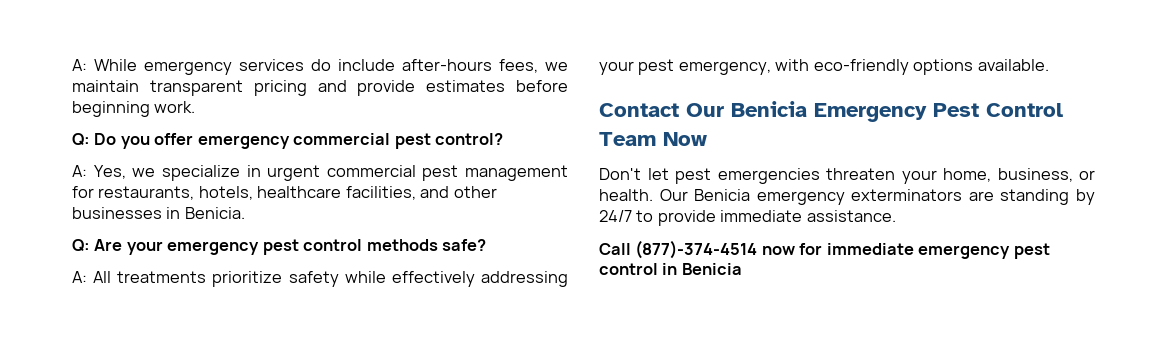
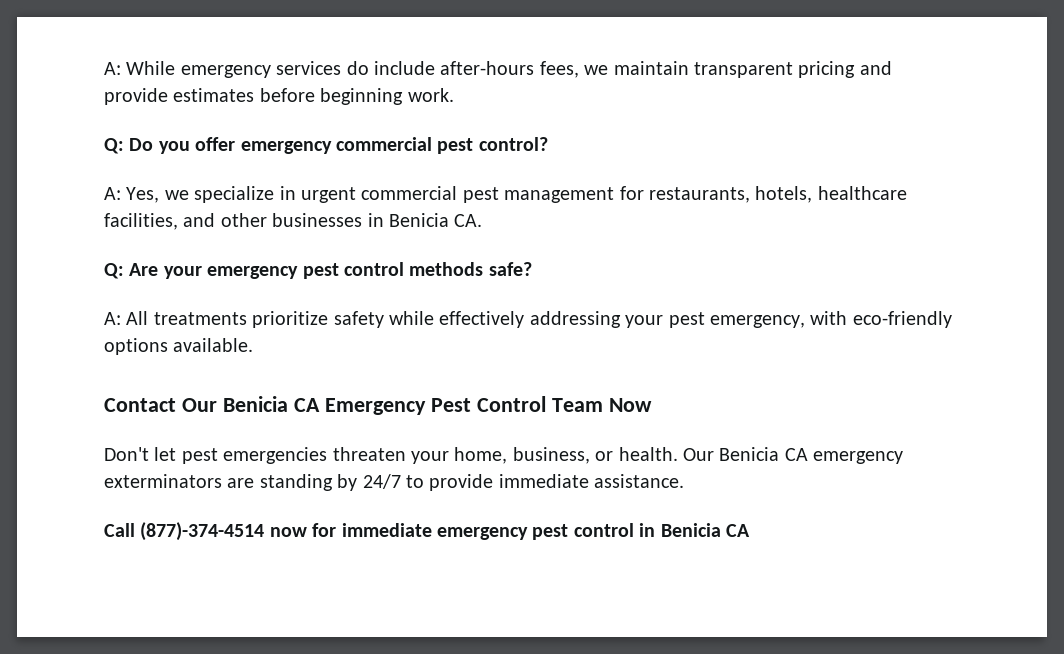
- A: Yes, we specialize in urgent commercial pest management for restaurants, hotels, healthcare facilities, and other businesses in Benicia.
+ A: Yes, we specialize in urgent commercial pest management for restaurants, hotels, healthcare facilities, and other businesses in Benicia CA.
- Contact Our Benicia Emergency Pest Control Team Now
+ Contact Our Benicia CA Emergency Pest Control Team Now
- Our Benicia emergency exterminators are standing by 24/7 to provide immediate assistance.
+ Our Benicia CA emergency exterminators are standing by 24/7 to provide immediate assistance.
- Call (877)-374-4514 now for immediate emergency pest control in Benicia
+ Call (877)-374-4514 now for immediate emergency pest control in Benicia CA

